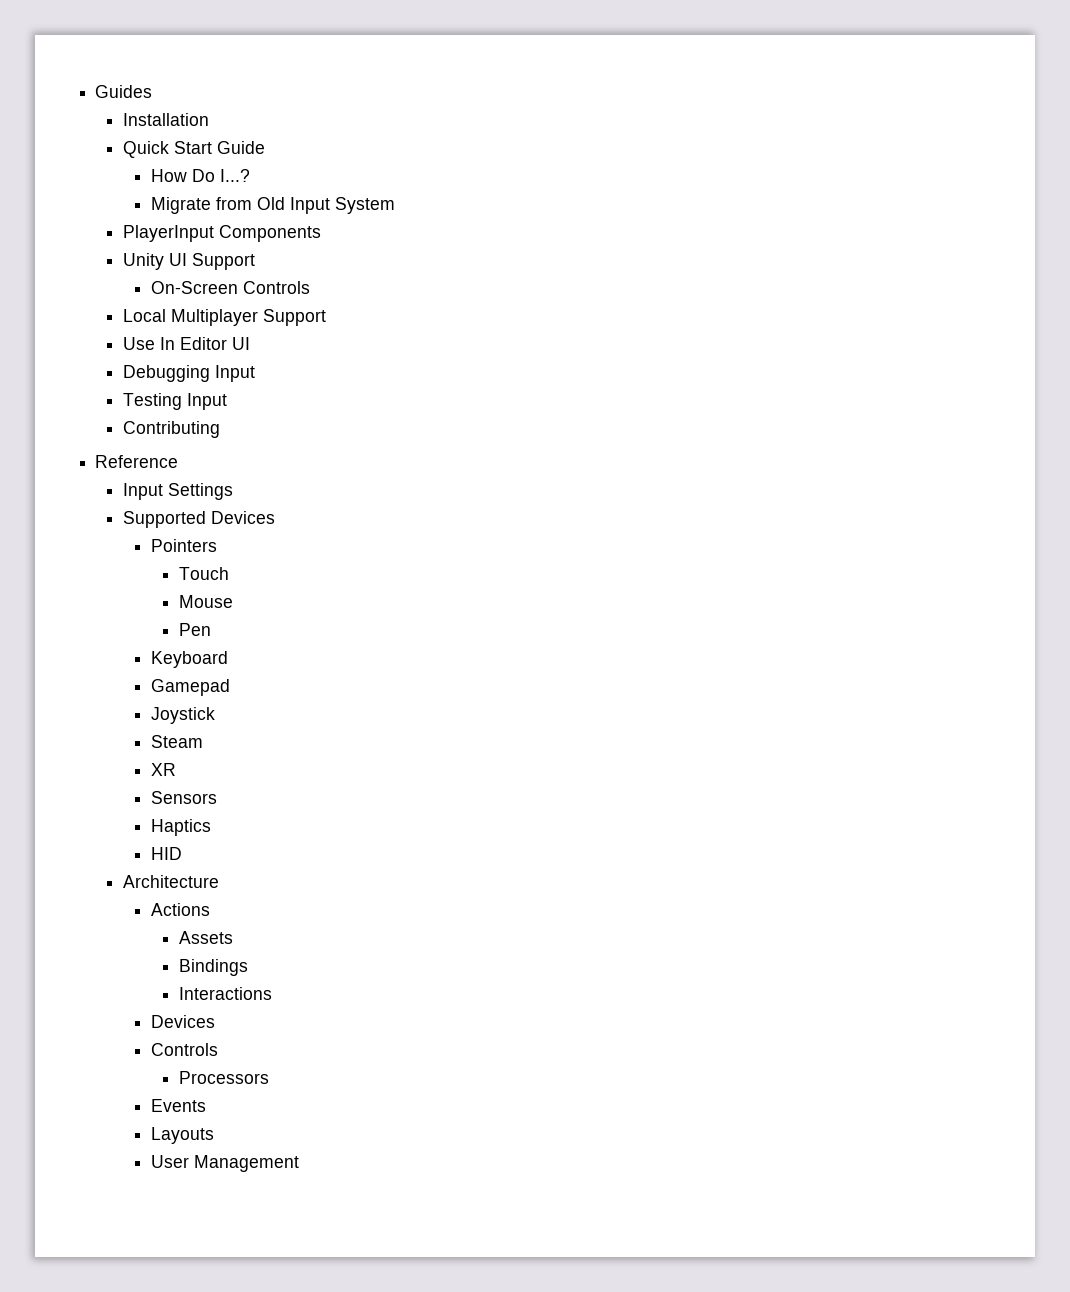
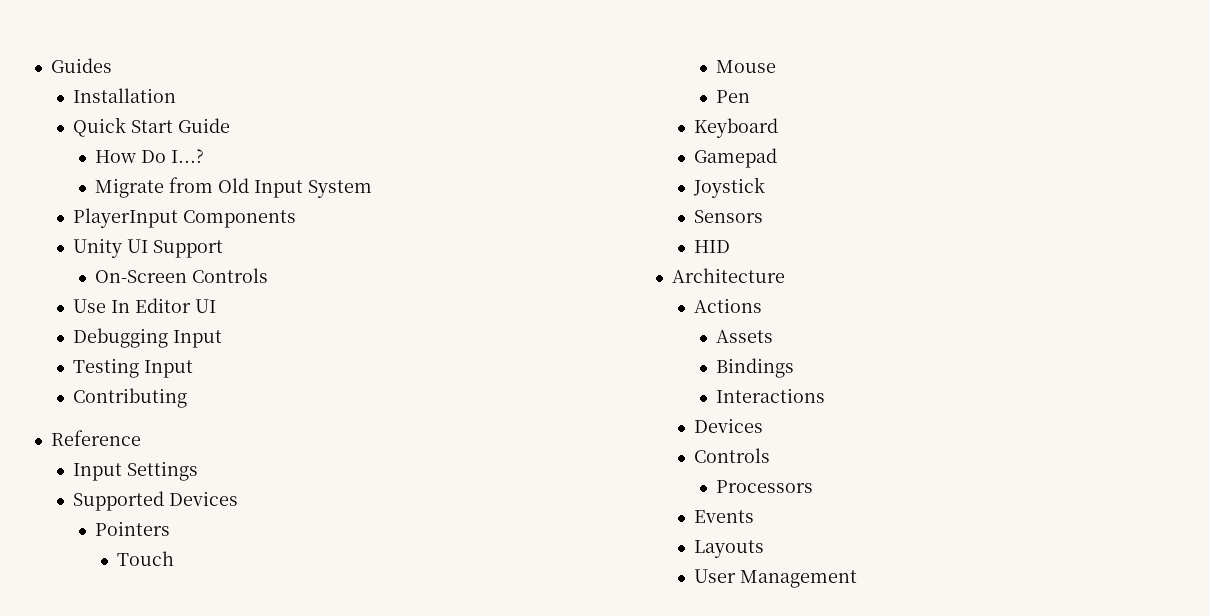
- Local Multiplayer Support
- Steam
- XR
- Haptics

